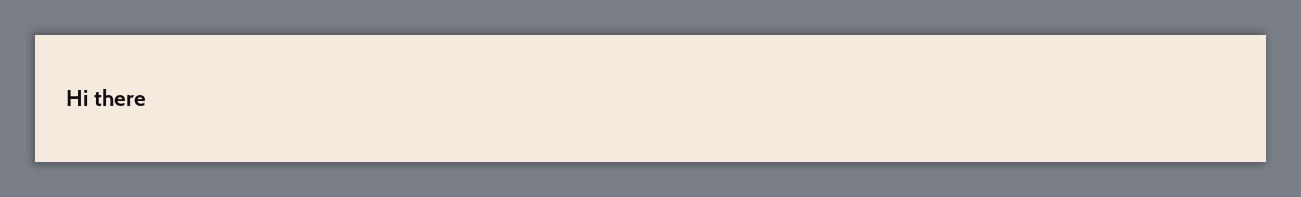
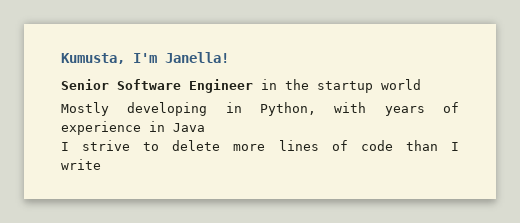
- Hi there
+ Kumusta, I'm Janella!
+ Senior Software Engineer in the startup world
+ Mostly developing in Python, with years of experience in Java
+ I strive to delete more lines of code than I write

